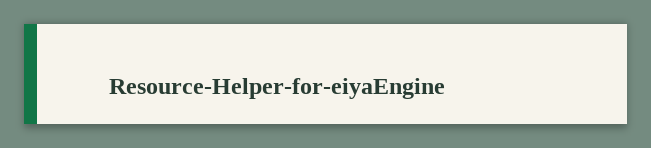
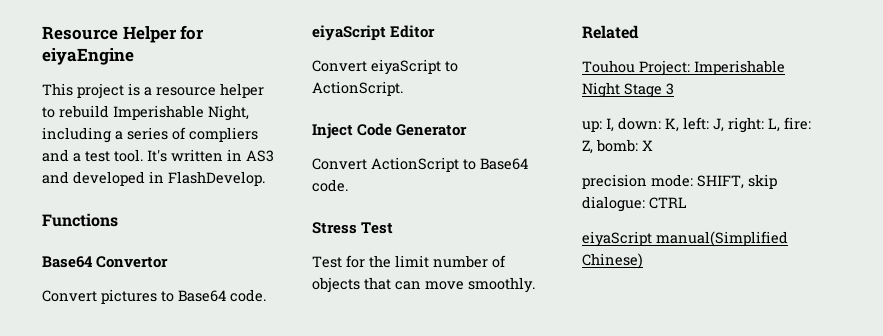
- Resource-Helper-for-eiyaEngine
+ Resource Helper for eiyaEngine
+ This project is a resource helper to rebuild Imperishable Night, including a series of compliers and a test tool. It's written in AS3 and developed in FlashDevelop.
+ Functions
+ Base64 Convertor
+ Convert pictures to Base64 code.
+ eiyaScript Editor
+ Convert eiyaScript to ActionScript.
+ Inject Code Generator
+ Convert ActionScript to Base64 code.
+ Stress Test
+ Test for the limit number of objects that can move smoothly.
+ Related
+ Touhou Project: Imperishable Night Stage 3
+ up: I, down: K, left: J, right: L, fire: Z, bomb: X
+ precision mode: SHIFT, skip dialogue: CTRL
+ eiyaScript manual(Simplified Chinese)

